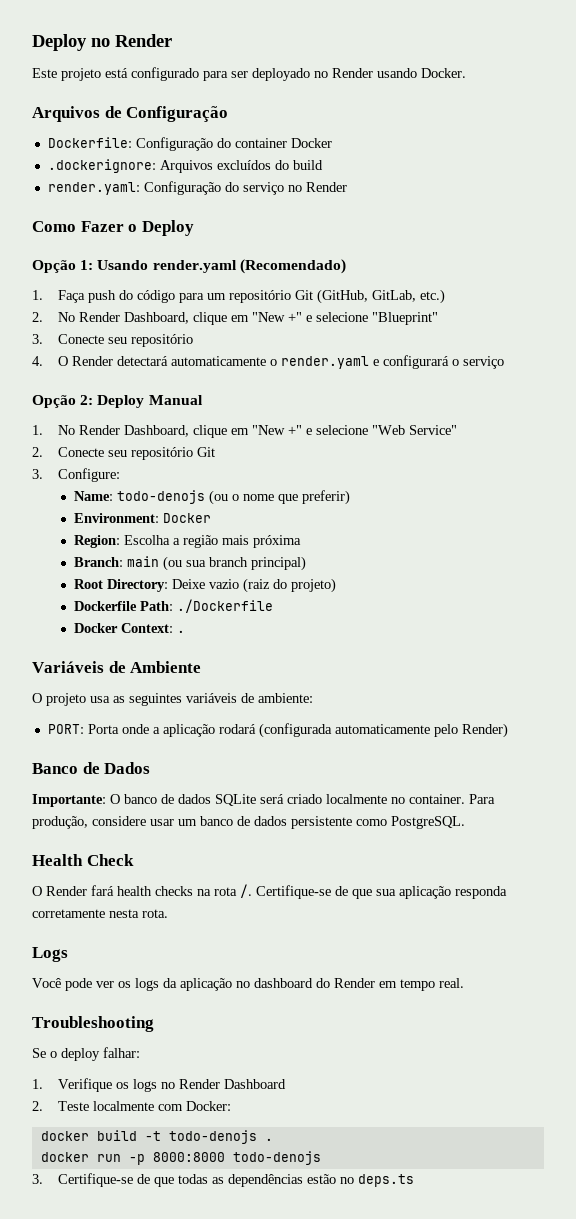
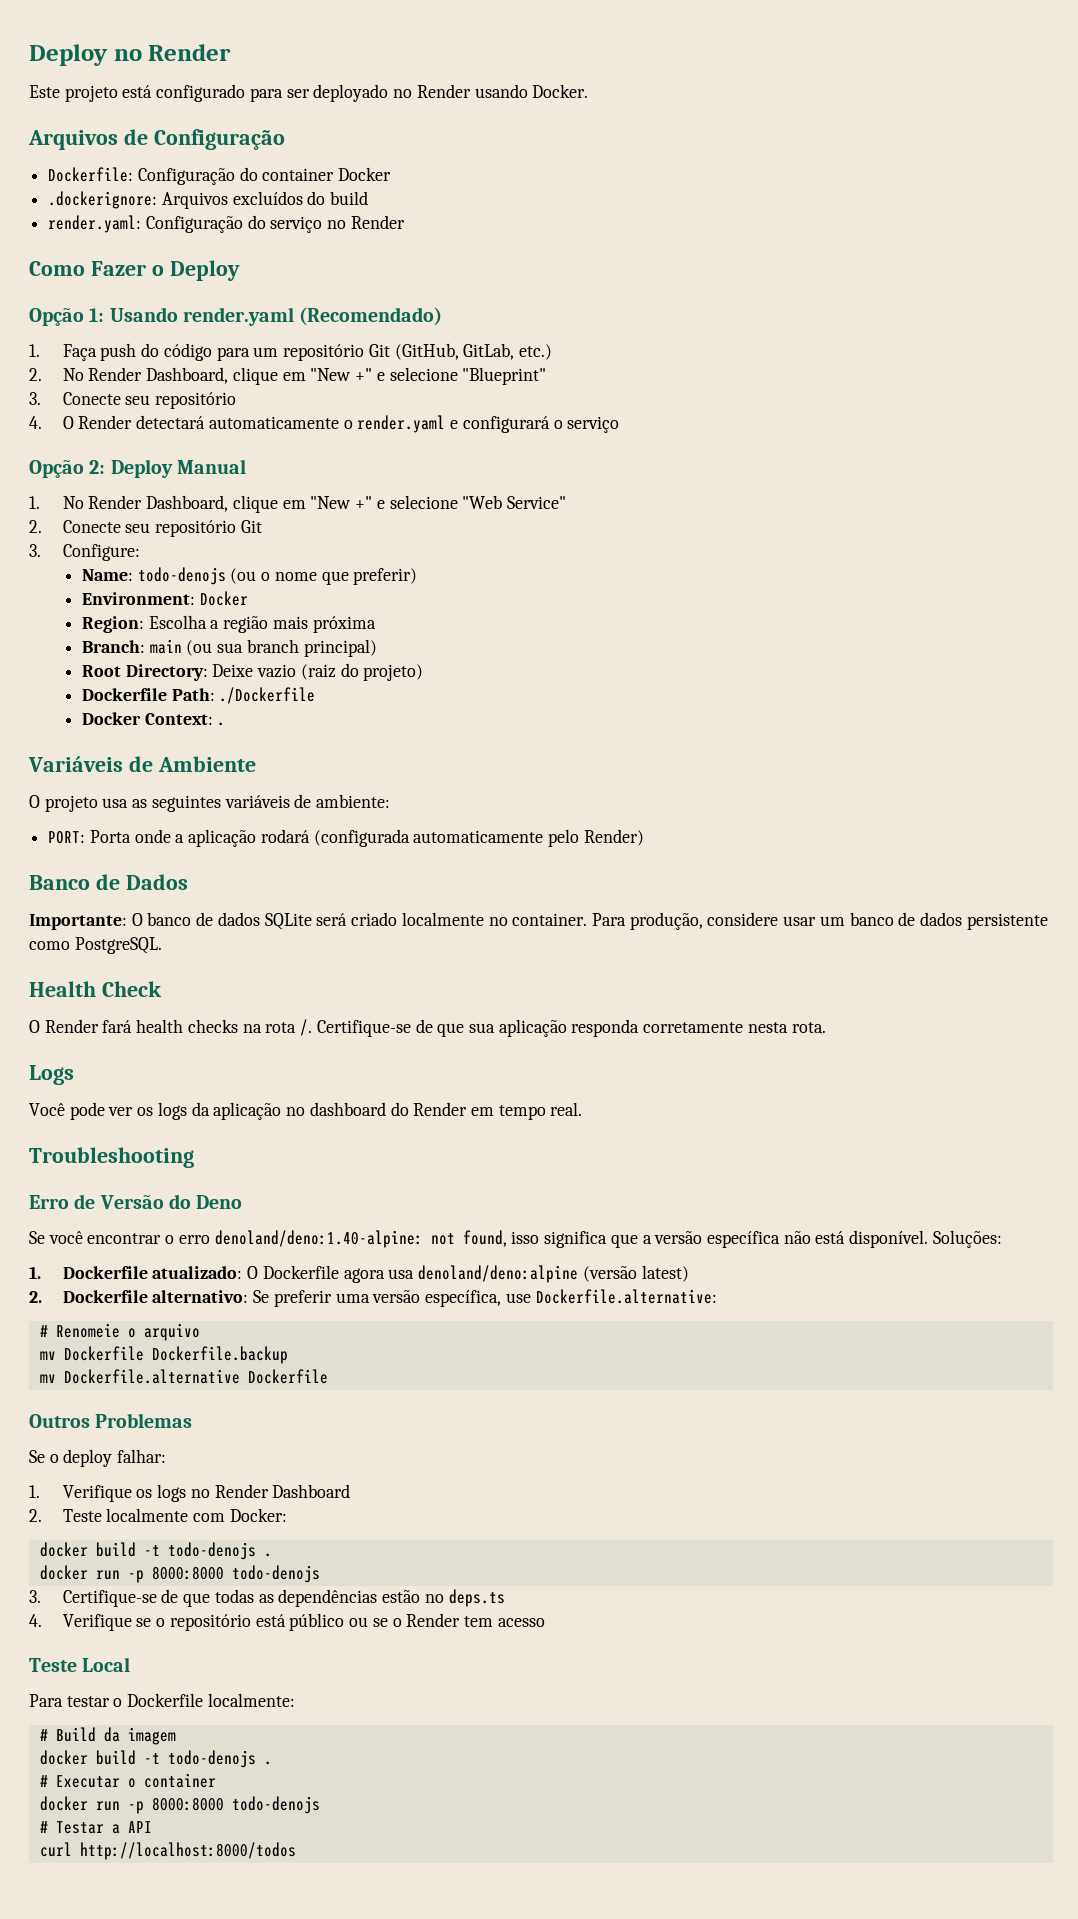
+ Erro de Versão do Deno
+ Se você encontrar o erro denoland/deno:1.40-alpine: not found, isso significa que a versão específica não está disponível. Soluções:
+ 1. Dockerfile atualizado: O Dockerfile agora usa denoland/deno:alpine (versão latest)
+ 2. Dockerfile alternativo: Se preferir uma versão específica, use Dockerfile.alternative:
+ # Renomeie o arquivo
+ mv Dockerfile Dockerfile.backup
+ mv Dockerfile.alternative Dockerfile
+ Outros Problemas
+ 4. Verifique se o repositório está público ou se o Render tem acesso
+ Teste Local
+ Para testar o Dockerfile localmente:
+ # Build da imagem
+ docker build -t todo-denojs .
+ # Executar o container
+ docker run -p 8000:8000 todo-denojs
+ # Testar a API
+ curl http://localhost:8000/todos

